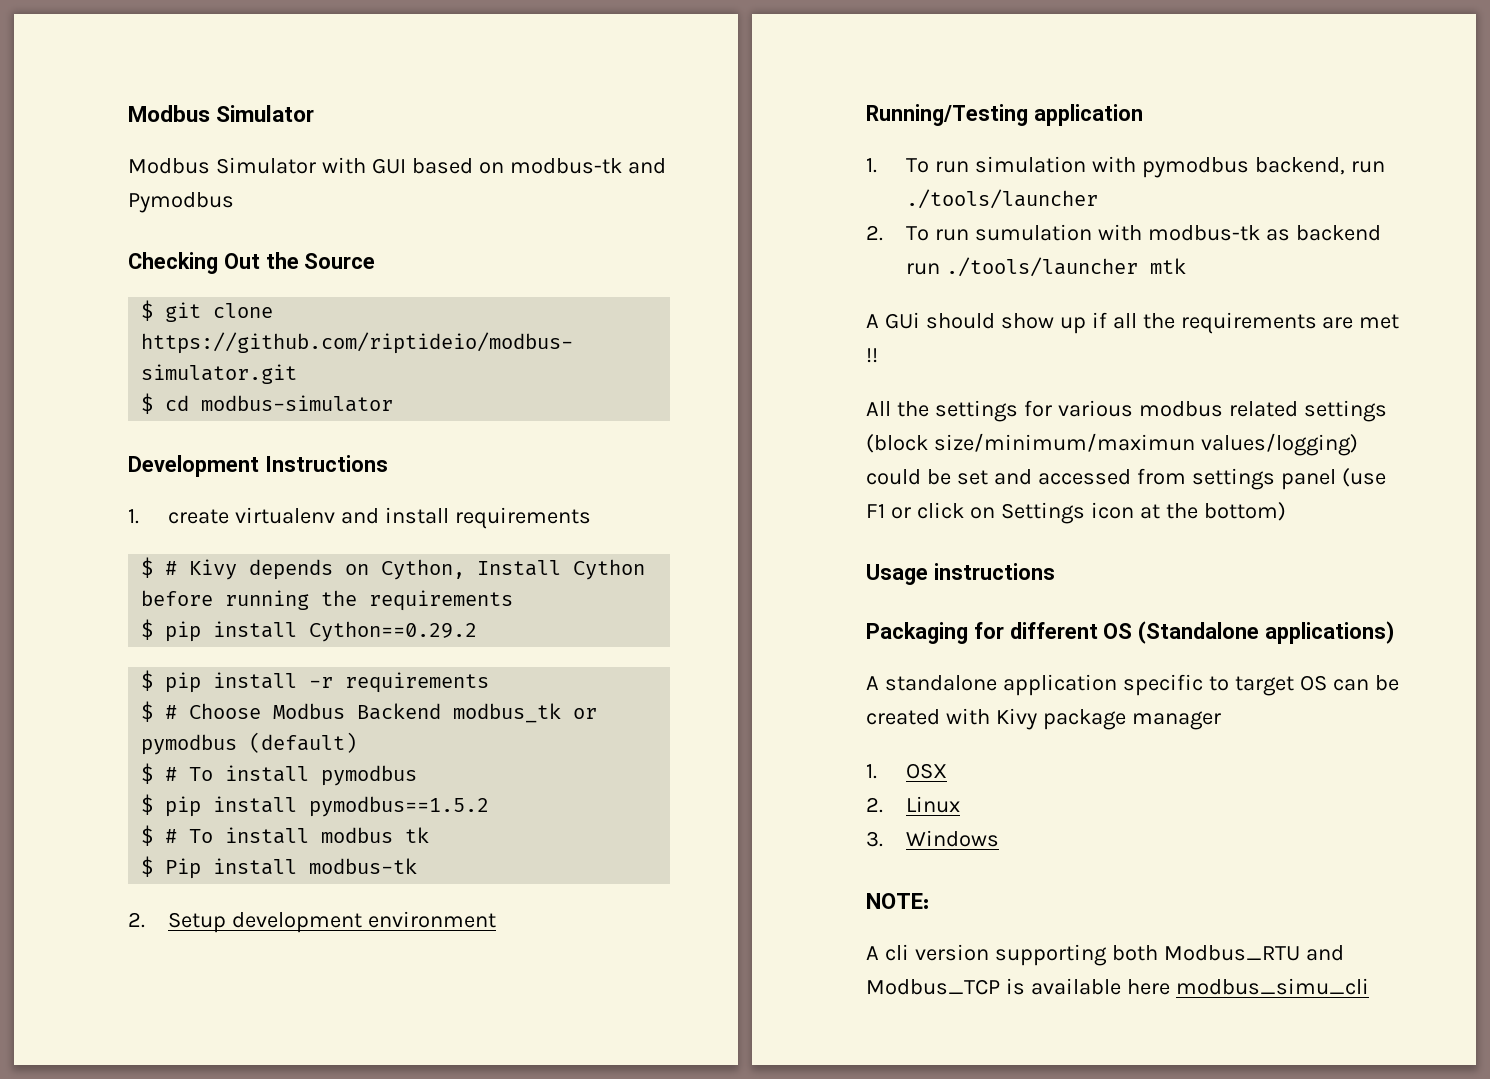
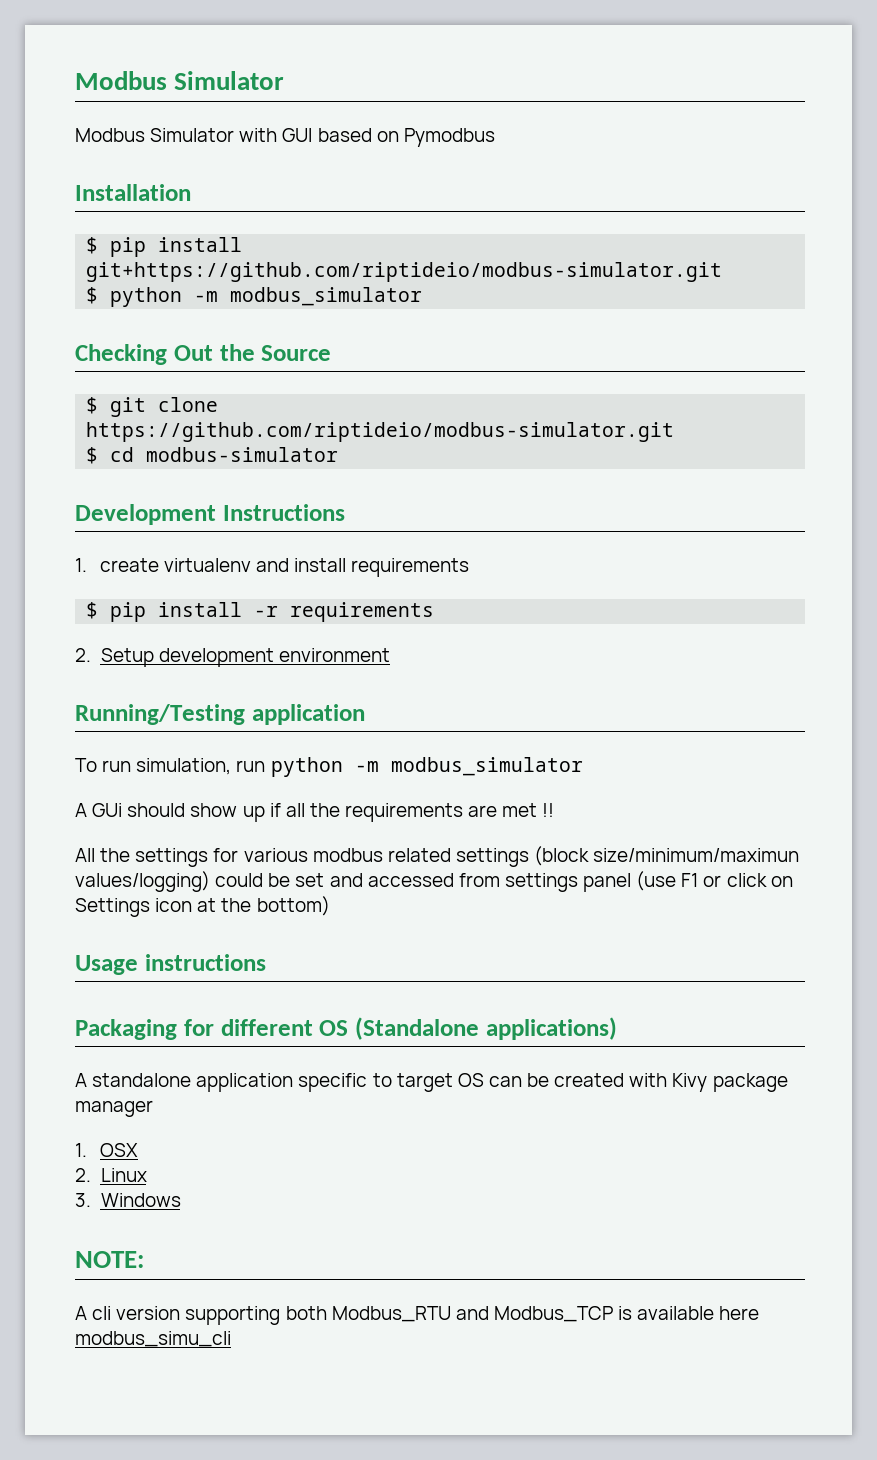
- Modbus Simulator with GUI based on modbus-tk and Pymodbus
+ Modbus Simulator with GUI based on Pymodbus
+ Installation
+ $ pip install git+https://github.com/riptideio/modbus-simulator.git
+ $ python -m modbus_simulator
- $ # Kivy depends on Cython, Install Cython before running the requirements
- $ pip install Cython==0.29.2
- $ # Choose Modbus Backend modbus_tk or pymodbus (default)
- $ # To install pymodbus
- $ pip install pymodbus==1.5.2
- $ # To install modbus tk
- $ Pip install modbus-tk
- 1. To run simulation with pymodbus backend, run ./tools/launcher
- 2. To run sumulation with modbus-tk as backend run ./tools/launcher mtk
+ To run simulation, run python -m modbus_simulator

